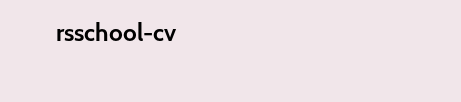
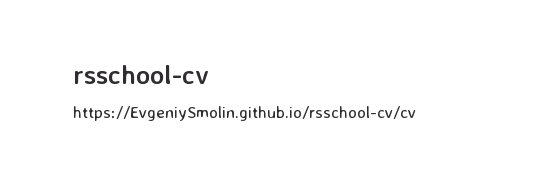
+ https://EvgeniySmolin.github.io/rsschool-cv/cv

